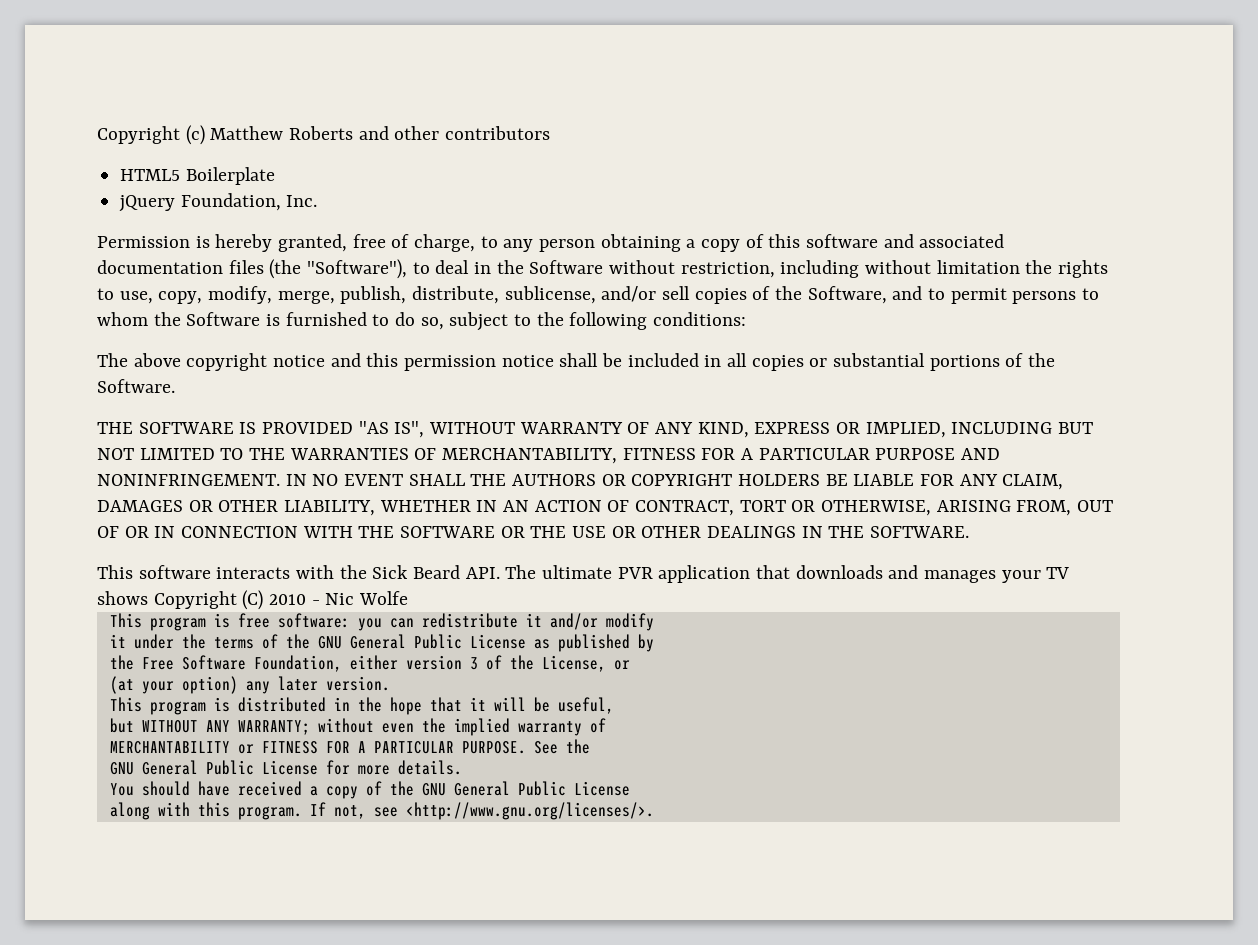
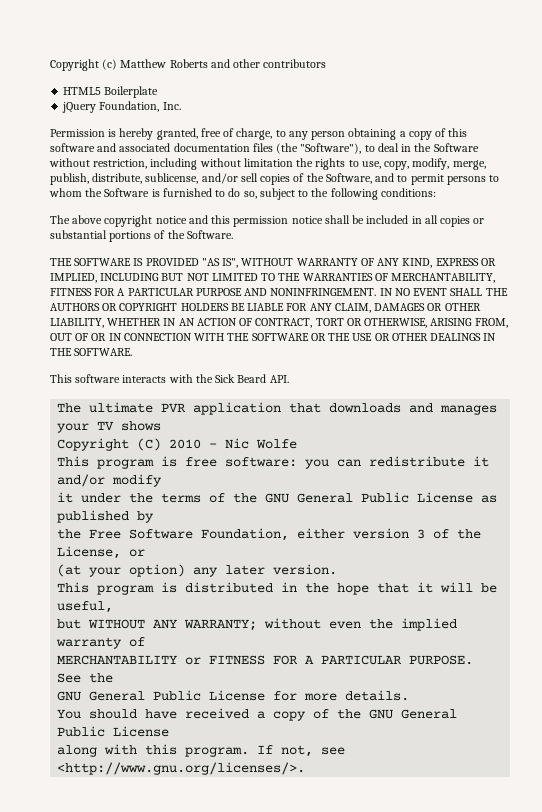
- This software interacts with the Sick Beard API. The ultimate PVR application that downloads and manages your TV shows Copyright (C) 2010 - Nic Wolfe
+ This software interacts with the Sick Beard API.
+ The ultimate PVR application that downloads and manages your TV shows
+ Copyright (C) 2010 - Nic Wolfe

